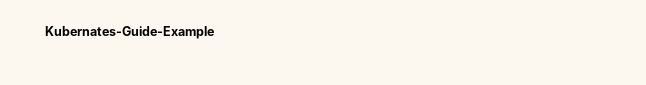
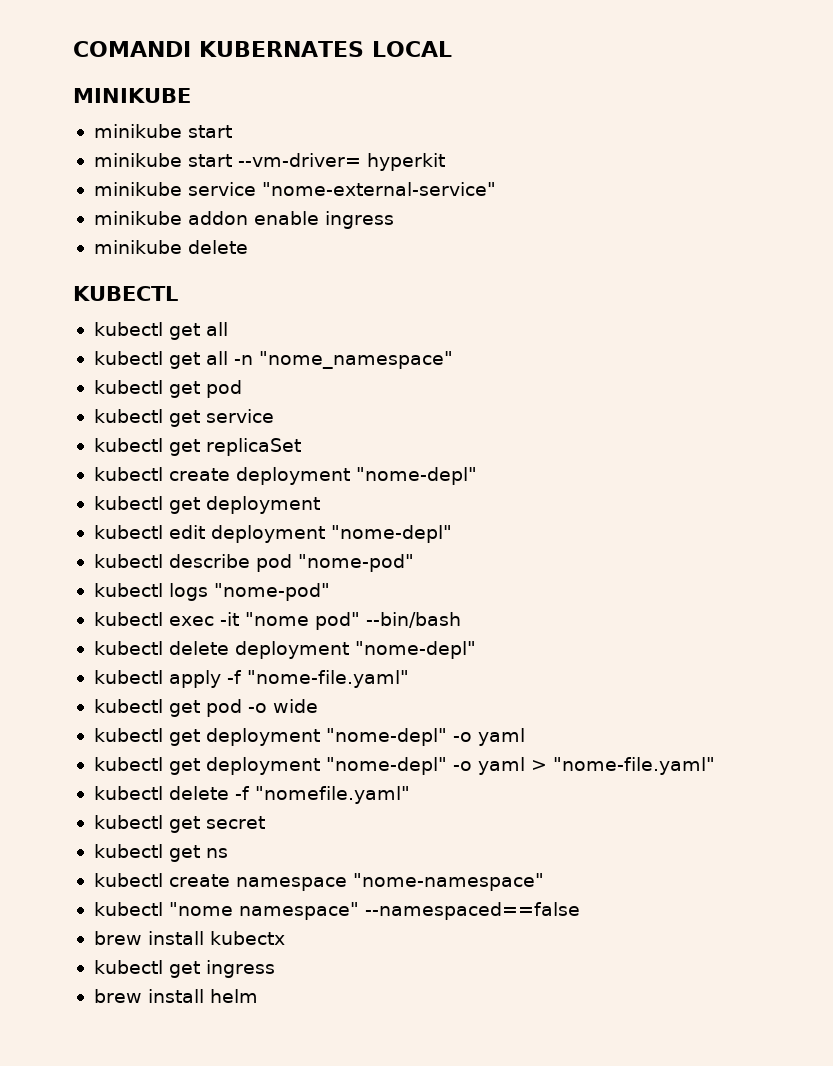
- Kubernates-Guide-Example
+ COMANDI KUBERNATES LOCAL
+ MINIKUBE
+ minikube start
+ minikube start --vm-driver= hyperkit
+ minikube service "nome-external-service"
+ minikube addon enable ingress
+ minikube delete
+ KUBECTL
+ kubectl get all
+ kubectl get all -n "nome_namespace"
+ kubectl get pod
+ kubectl get service
+ kubectl get replicaSet
+ kubectl create deployment "nome-depl"
+ kubectl get deployment
+ kubectl edit deployment "nome-depl"
+ kubectl describe pod "nome-pod"
+ kubectl logs "nome-pod"
+ kubectl exec -it "nome pod" --bin/bash
+ kubectl delete deployment "nome-depl"
+ kubectl apply -f "nome-file.yaml"
+ kubectl get pod -o wide
+ kubectl get deployment "nome-depl" -o yaml
+ kubectl get deployment "nome-depl" -o yaml > "nome-file.yaml"
+ kubectl delete -f "nomefile.yaml"
+ kubectl get secret
+ kubectl get ns
+ kubectl create namespace "nome-namespace"
+ kubectl "nome namespace" --namespaced==false
+ brew install kubectx
+ kubectl get ingress
+ brew install helm

